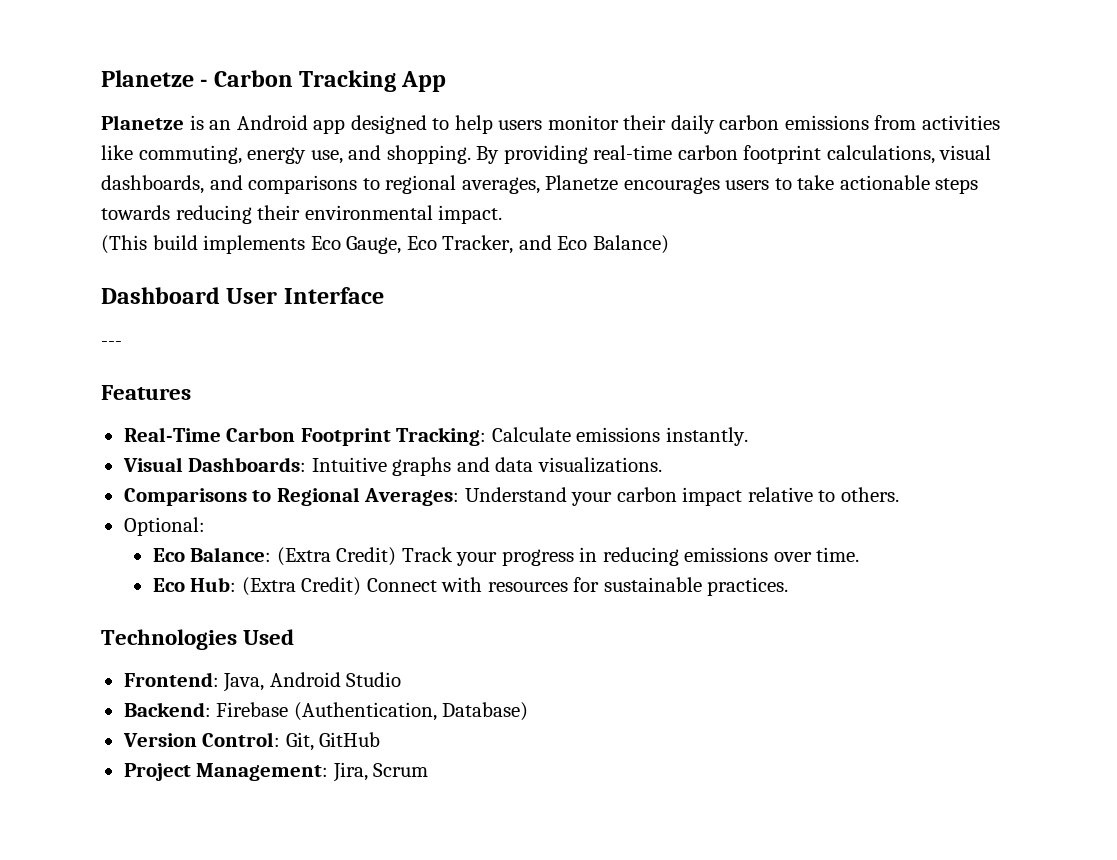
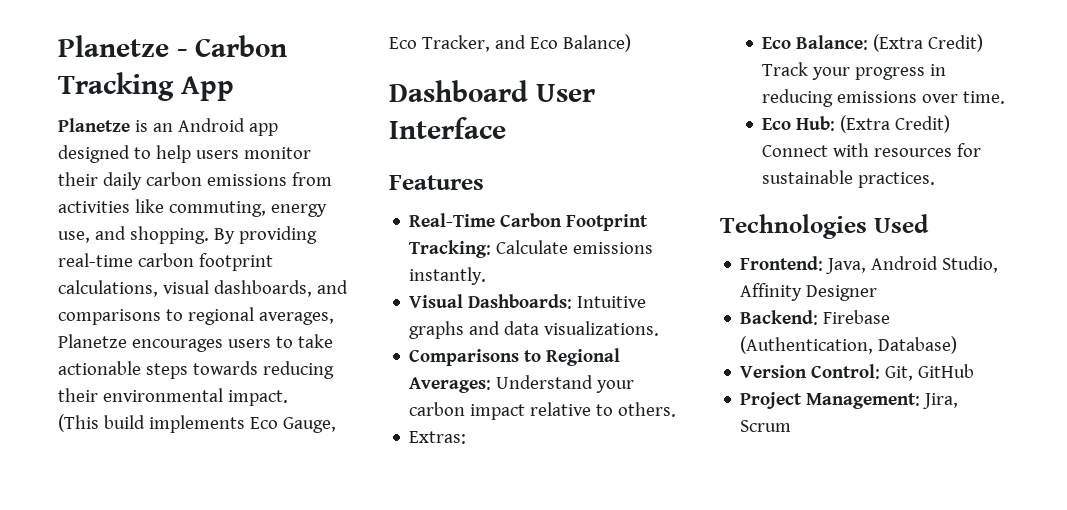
- ---
- Optional:
+ Extras:
- Frontend: Java, Android Studio
+ Frontend: Java, Android Studio, Affinity Designer

